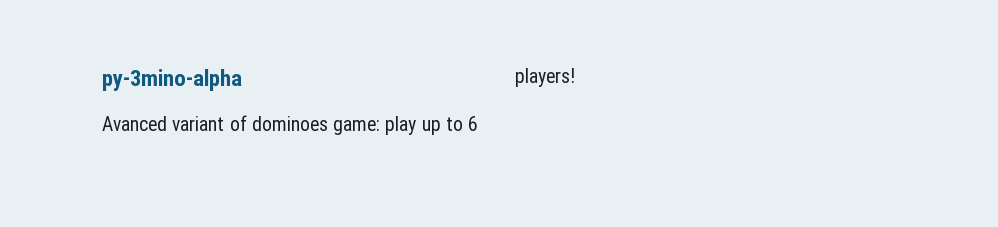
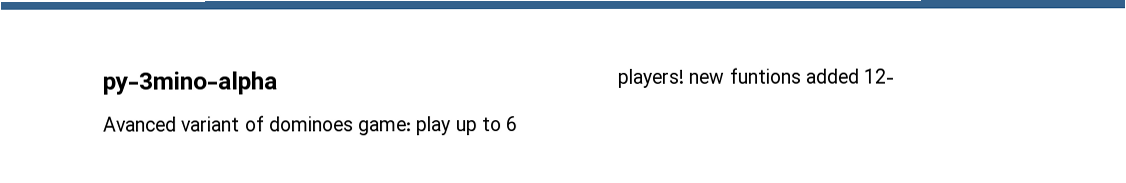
- Avanced variant of dominoes game: play up to 6 players!
+ Avanced variant of dominoes game: play up to 6 players! new funtions added 12-

